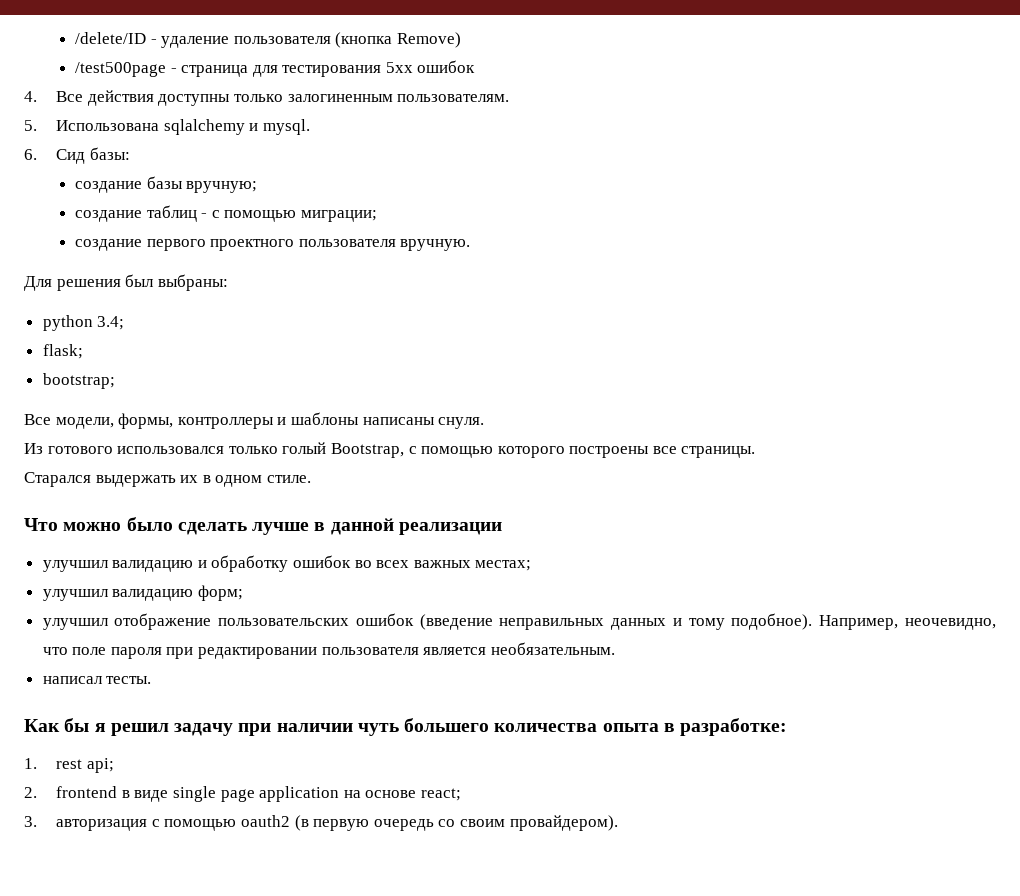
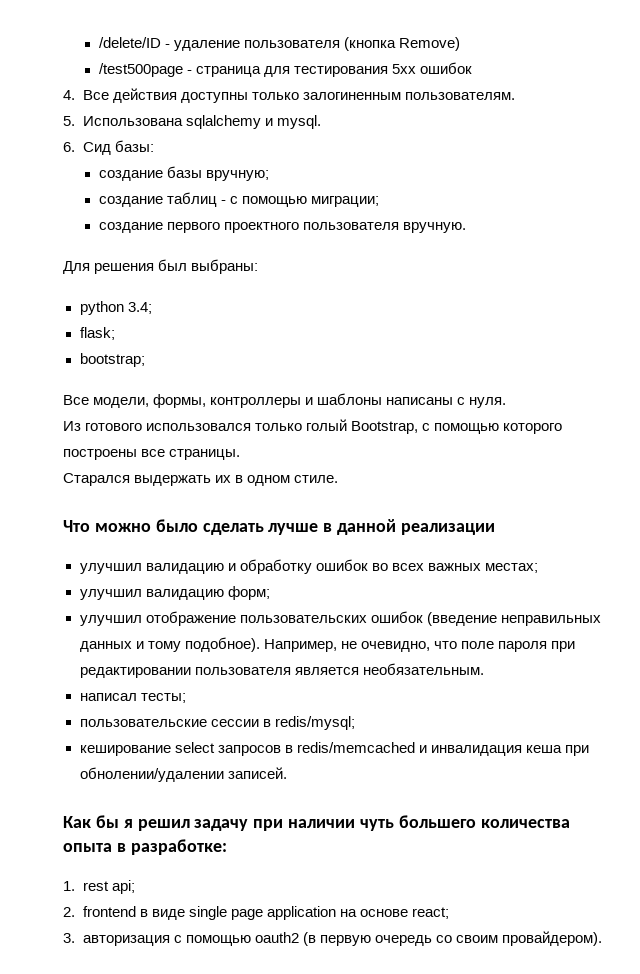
- Все модели, формы, контроллеры и шаблоны написаны снуля.
+ Все модели, формы, контроллеры и шаблоны написаны с нуля.
- Например, неочевидно, что поле пароля при редактировании пользователя является необязательным.
+ Например, не очевидно, что поле пароля при редактировании пользователя является необязательным.
- написал тесты.
+ написал тесты;
+ пользовательские сессии в redis/mysql;
+ кеширование select запросов в redis/memcached и инвалидация кеша при обнолении/удалении записей.

